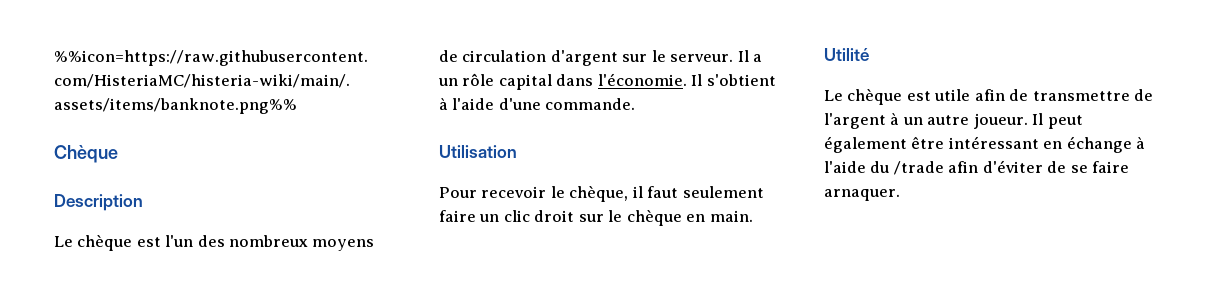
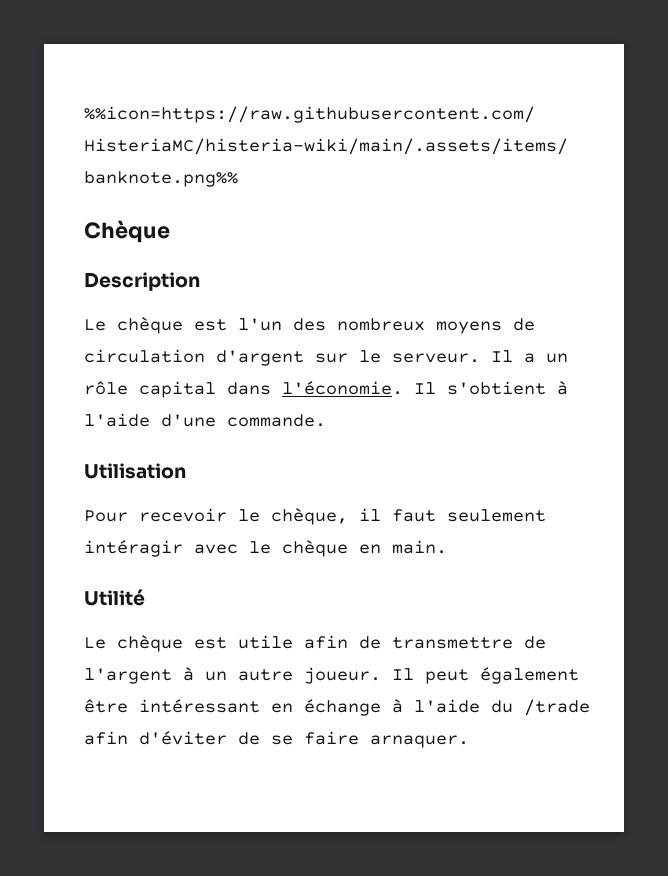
- Pour recevoir le chèque, il faut seulement faire un clic droit sur le chèque en main.
+ Pour recevoir le chèque, il faut seulement intéragir avec le chèque en main.

